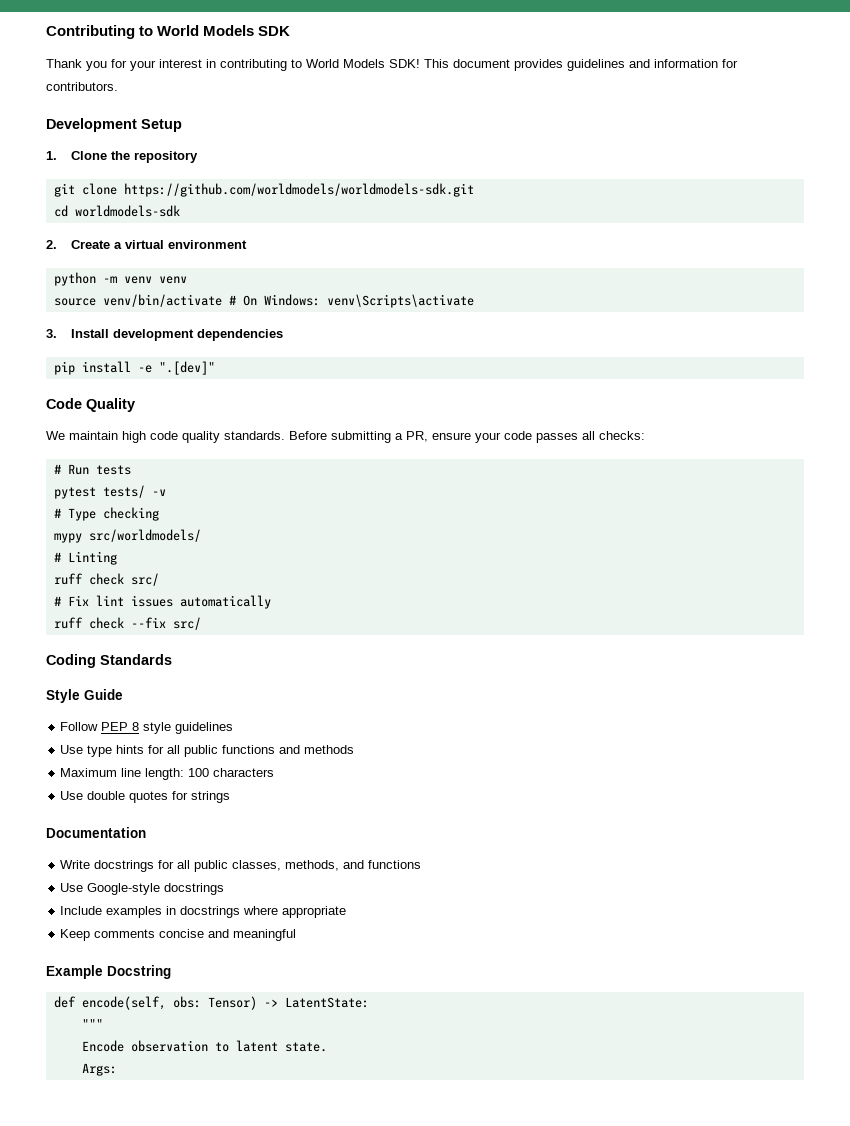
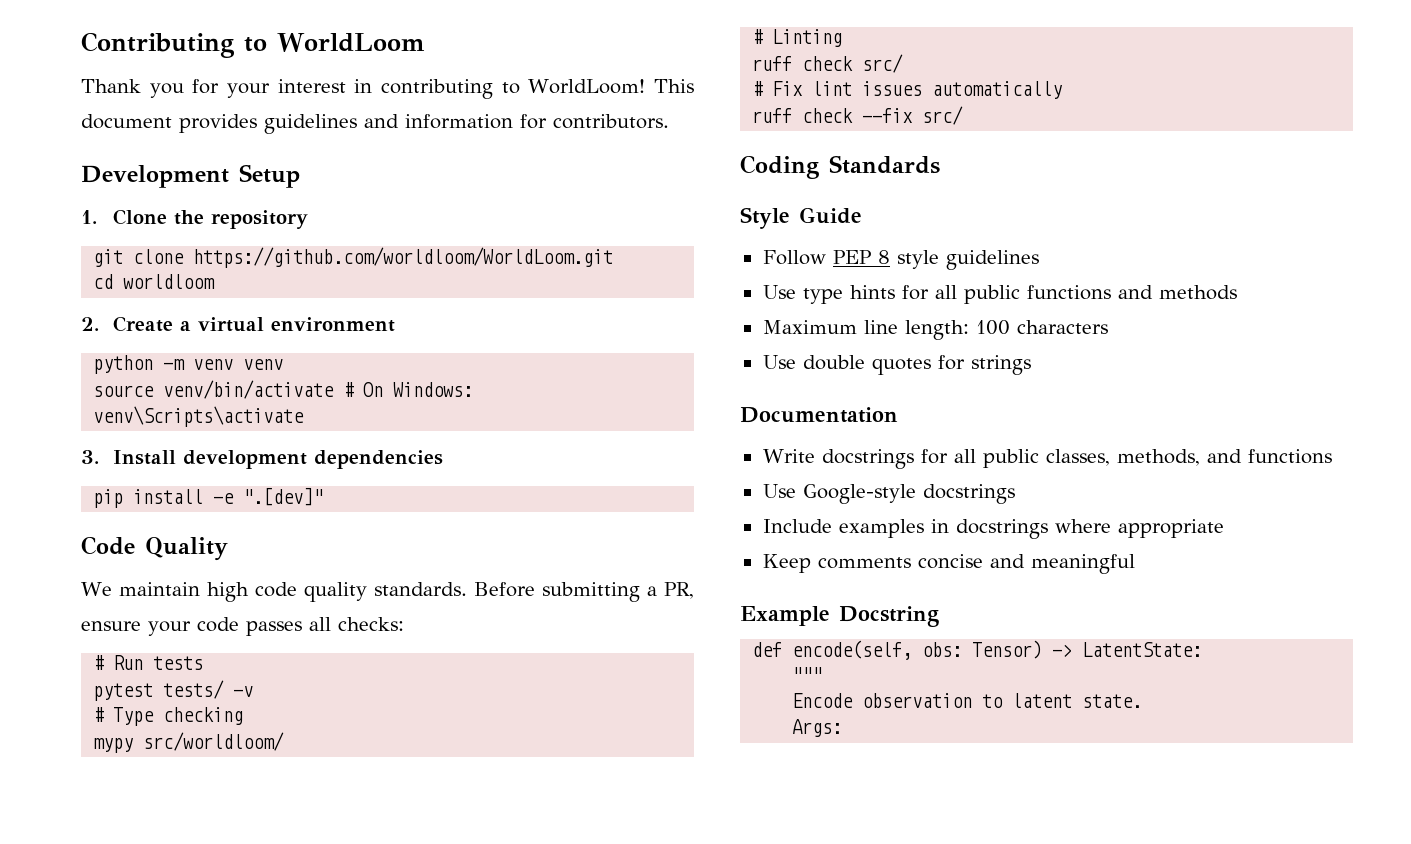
- Contributing to World Models SDK
+ Contributing to WorldLoom
- Thank you for your interest in contributing to World Models SDK!
+ Thank you for your interest in contributing to WorldLoom!
- git clone https://github.com/worldmodels/worldmodels-sdk.git
+ git clone https://github.com/worldloom/WorldLoom.git
- cd worldmodels-sdk
+ cd worldloom
- mypy src/worldmodels/
+ mypy src/worldloom/

